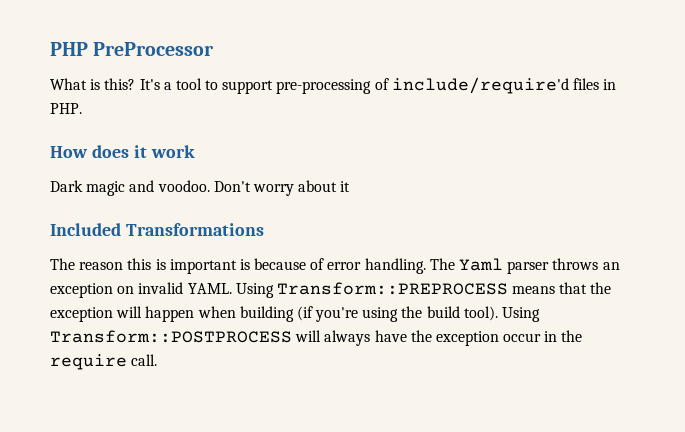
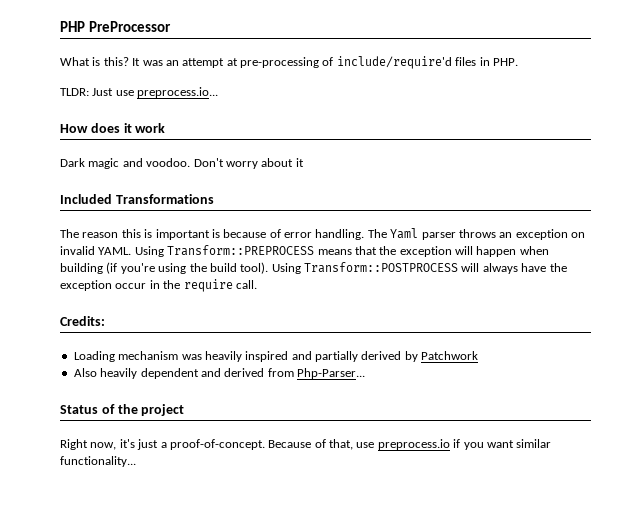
- It's a tool to support pre-processing of include/require'd files in PHP.
+ It was an attempt at pre-processing of include/require'd files in PHP.
+ TLDR: Just use preprocess.io...
+ Credits:
+ Loading mechanism was heavily inspired and partially derived by Patchwork
+ Also heavily dependent and derived from Php-Parser...
+ Status of the project
+ Right now, it's just a proof-of-concept. Because of that, use preprocess.io if you want similar functionality...

